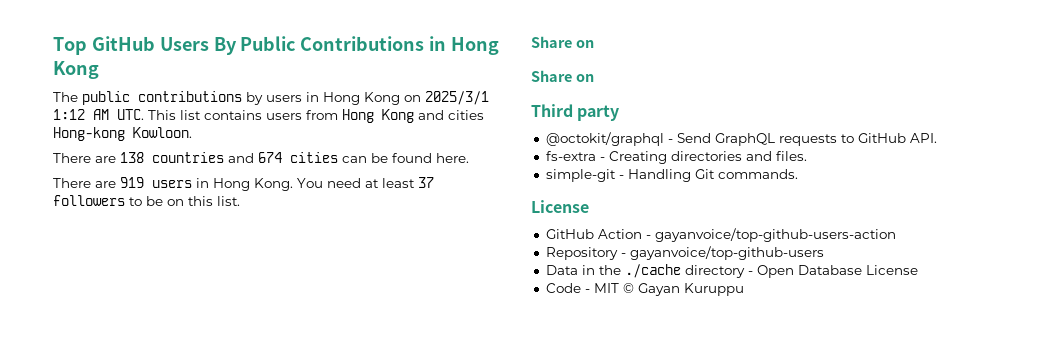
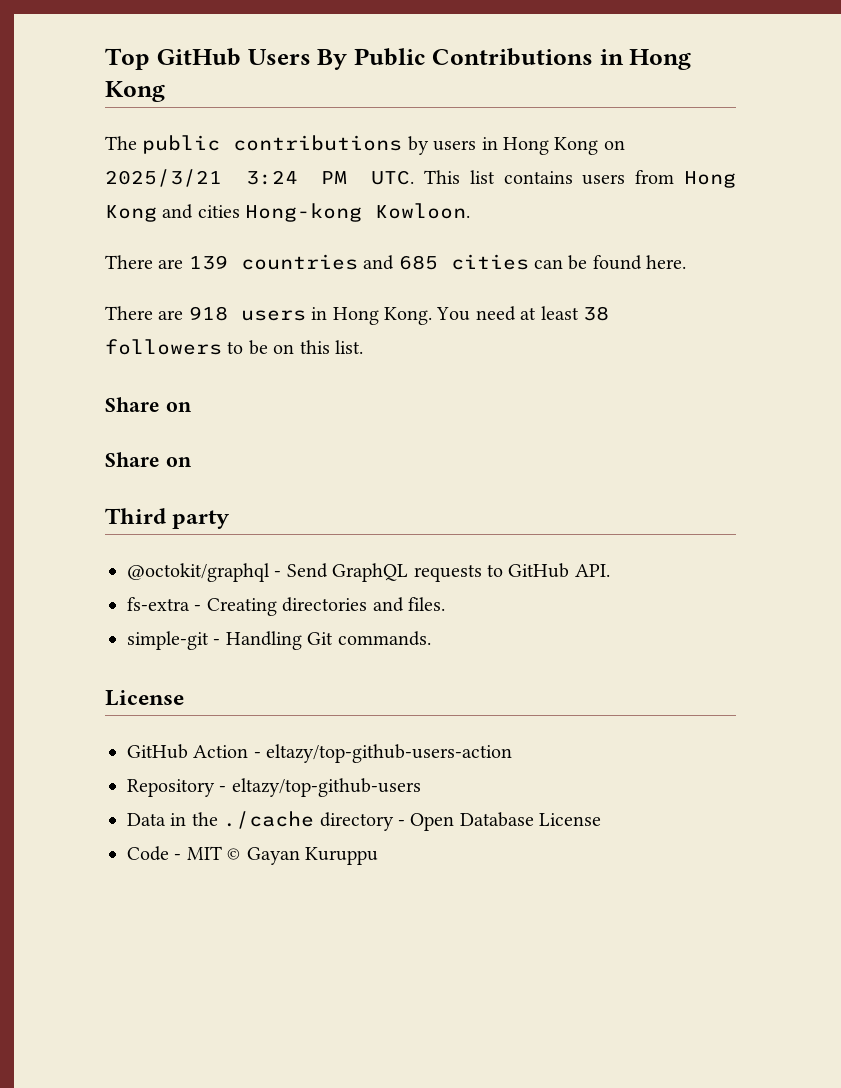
- The public contributions by users in Hong Kong on 2025/3/1 1:12 AM UTC. This list contains users from Hong Kong and cities Hong-kong Kowloon.
+ The public contributions by users in Hong Kong on 2025/3/21 3:24 PM UTC. This list contains users from Hong Kong and cities Hong-kong Kowloon.
- There are 138 countries and 674 cities can be found here.
+ There are 139 countries and 685 cities can be found here.
- There are 919 users in Hong Kong.
+ There are 918 users in Hong Kong.
- You need at least 37 followers to be on this list.
+ You need at least 38 followers to be on this list.
- GitHub Action - gayanvoice/top-github-users-action
+ GitHub Action - eltazy/top-github-users-action
- Repository - gayanvoice/top-github-users
+ Repository - eltazy/top-github-users

